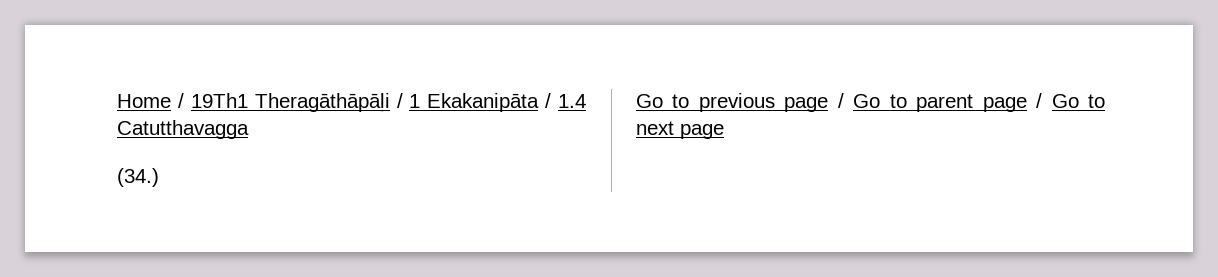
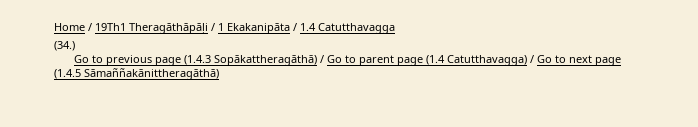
- Go to previous page / Go to parent page / Go to next page
+ Go to previous page (1.4.3 Sopākattheragāthā) / Go to parent page (1.4 Catutthavagga) / Go to next page (1.4.5 Sāmaññakānittheragāthā)

